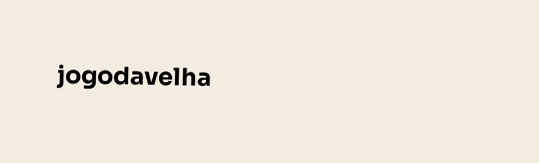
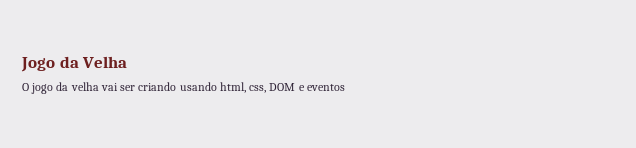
- jogodavelha
+ Jogo da Velha
+ O jogo da velha vai ser criando usando html, css, DOM e eventos

